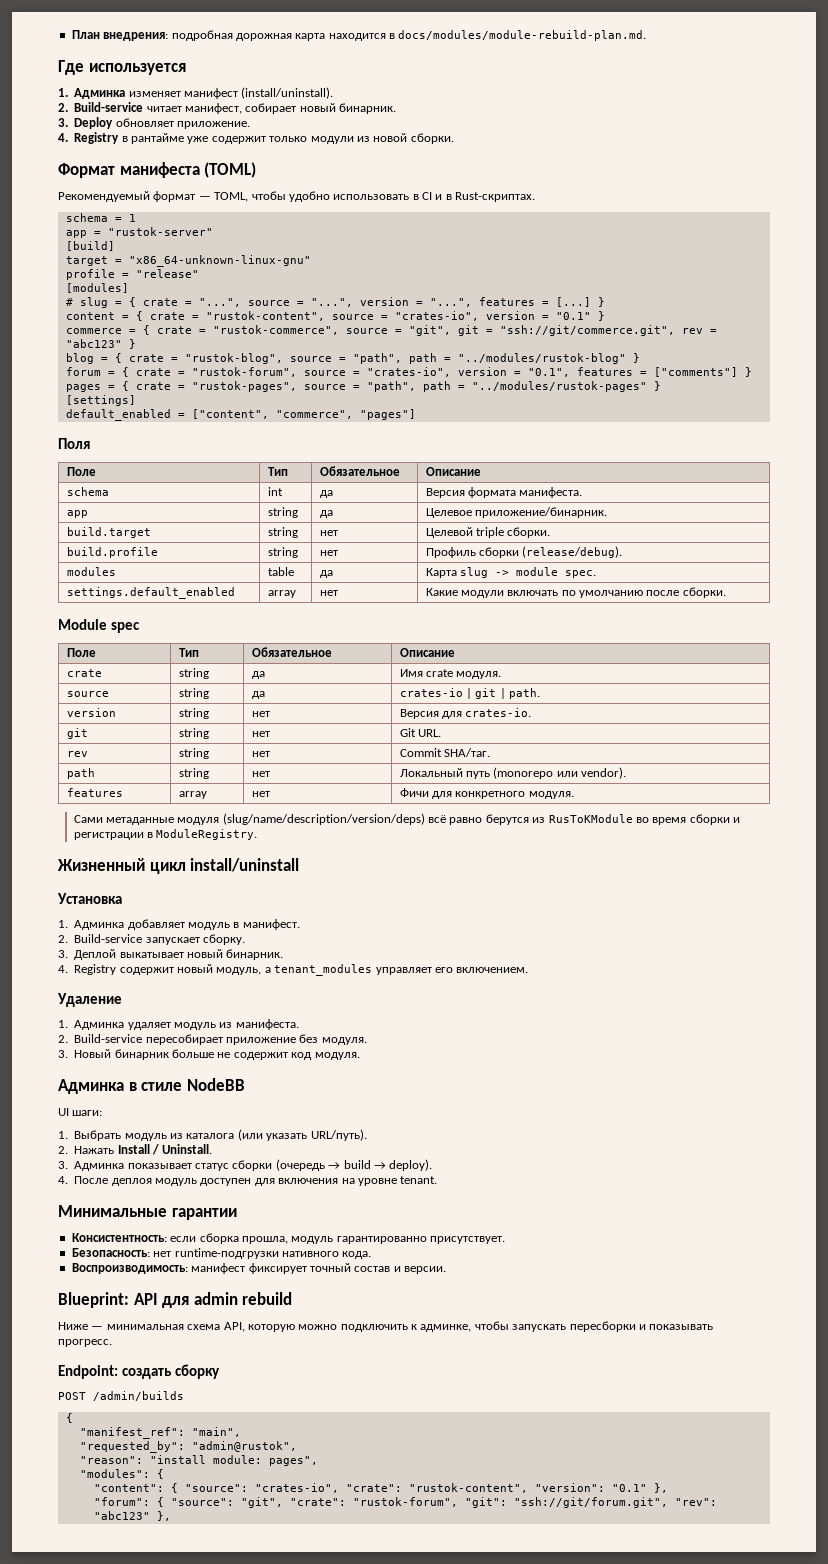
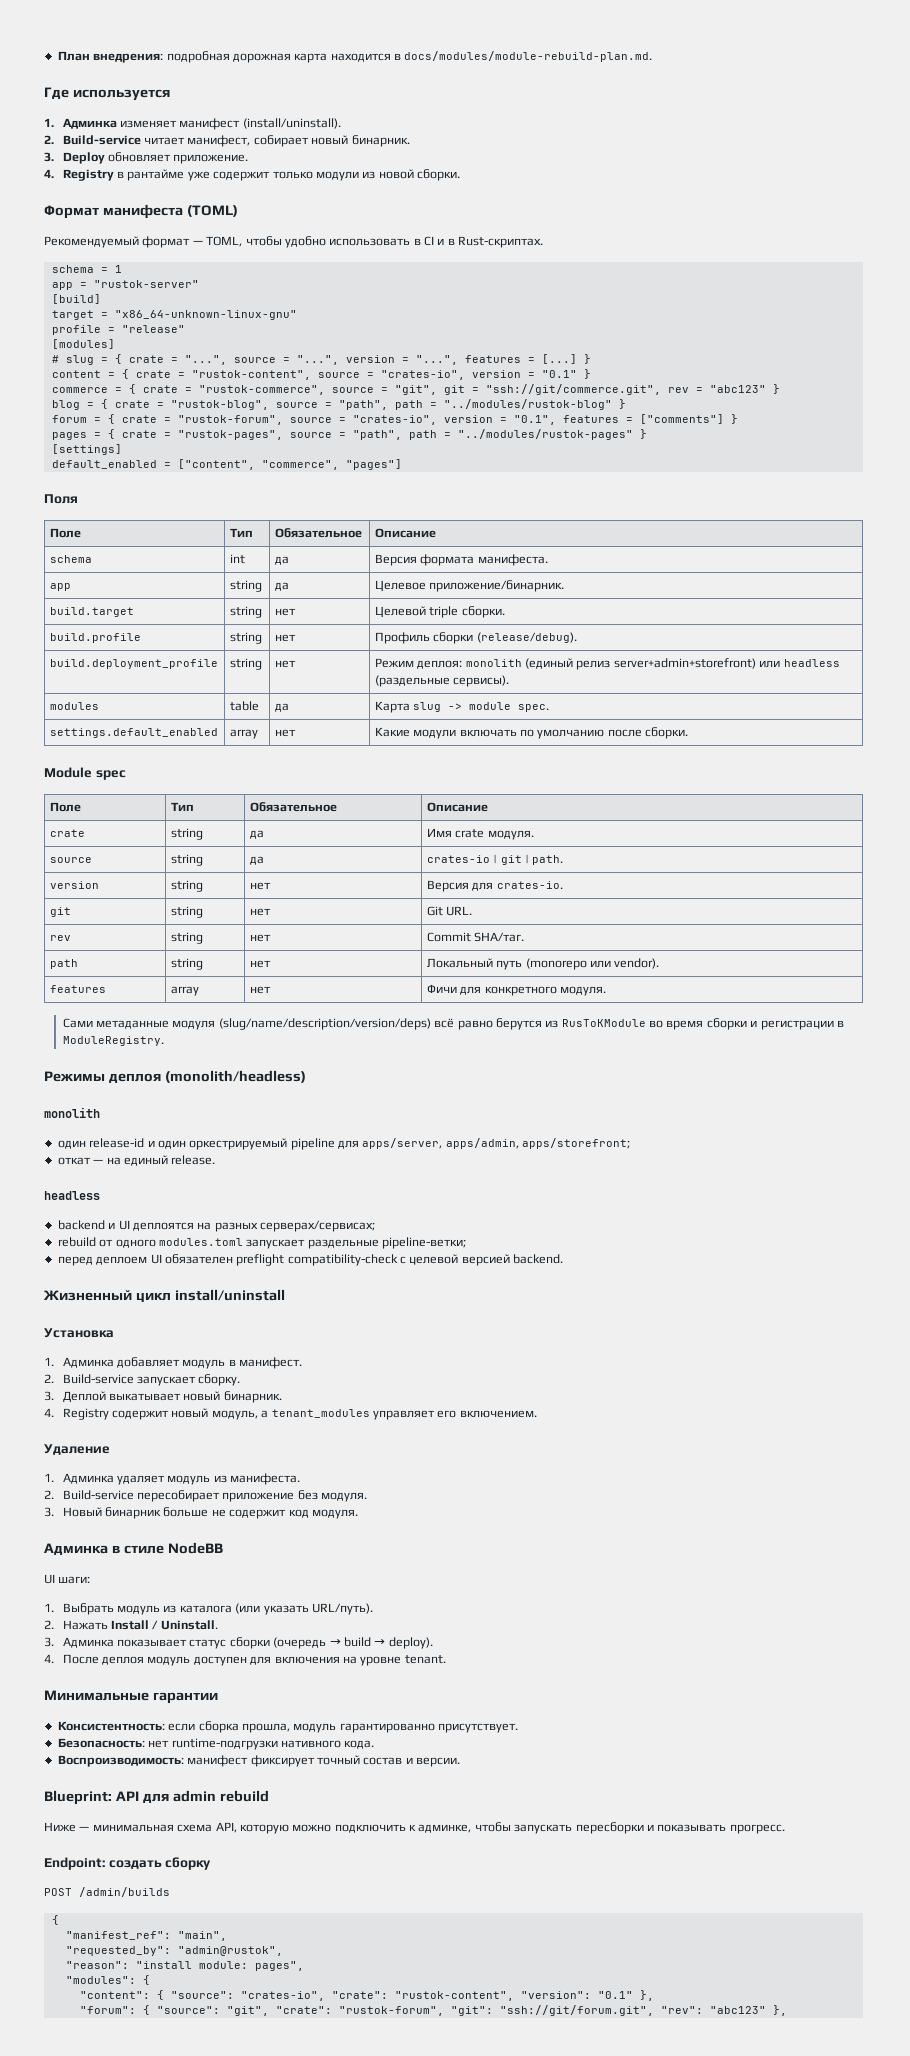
+ build.deployment_profile | string | нет | Режим деплоя: monolith (единый релиз server+admin+storefront) или headless (раздельные сервисы).
+ Режимы деплоя (monolith/headless)
+ monolith
+ один release-id и один оркестрируемый pipeline для apps/server, apps/admin, apps/storefront;
+ откат — на единый release.
+ headless
+ backend и UI деплоятся на разных серверах/сервисах;
+ rebuild от одного modules.toml запускает раздельные pipeline-ветки;
+ перед деплоем UI обязателен preflight compatibility-check с целевой версией backend.

